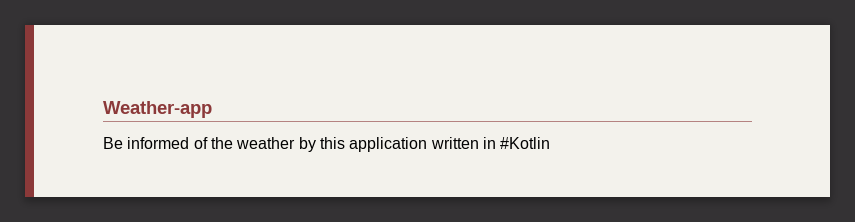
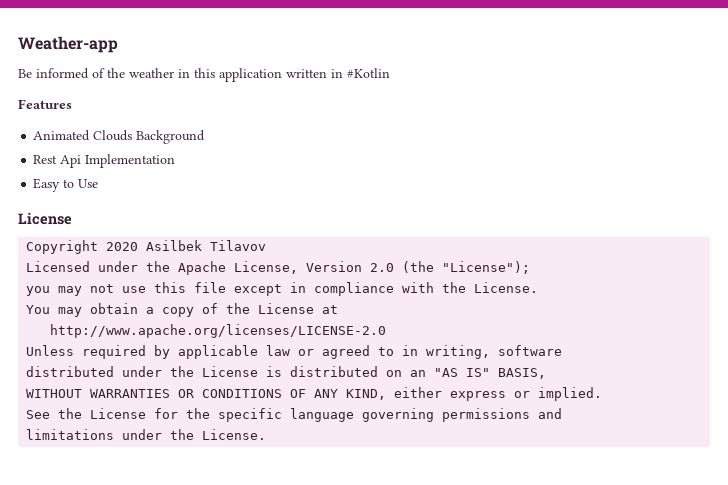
- Be informed of the weather by this application written in #Kotlin
+ Be informed of the weather in this application written in #Kotlin
+ Features
+ Animated Clouds Background
+ Rest Api Implementation
+ Easy to Use
+ License
+ Copyright 2020 Asilbek Tilavov
+ Licensed under the Apache License, Version 2.0 (the "License");
+ you may not use this file except in compliance with the License.
+ You may obtain a copy of the License at
+ http://www.apache.org/licenses/LICENSE-2.0
+ Unless required by applicable law or agreed to in writing, software
+ distributed under the License is distributed on an "AS IS" BASIS,
+ WITHOUT WARRANTIES OR CONDITIONS OF ANY KIND, either express or implied.
+ See the License for the specific language governing permissions and
+ limitations under the License.

